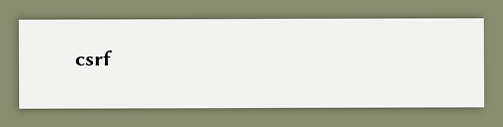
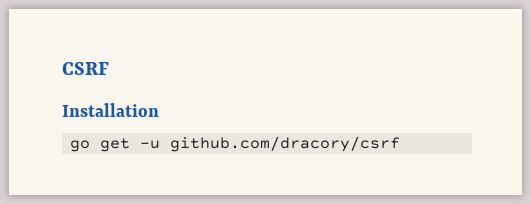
- csrf
+ CSRF
+ Installation
+ go get -u github.com/dracory/csrf

